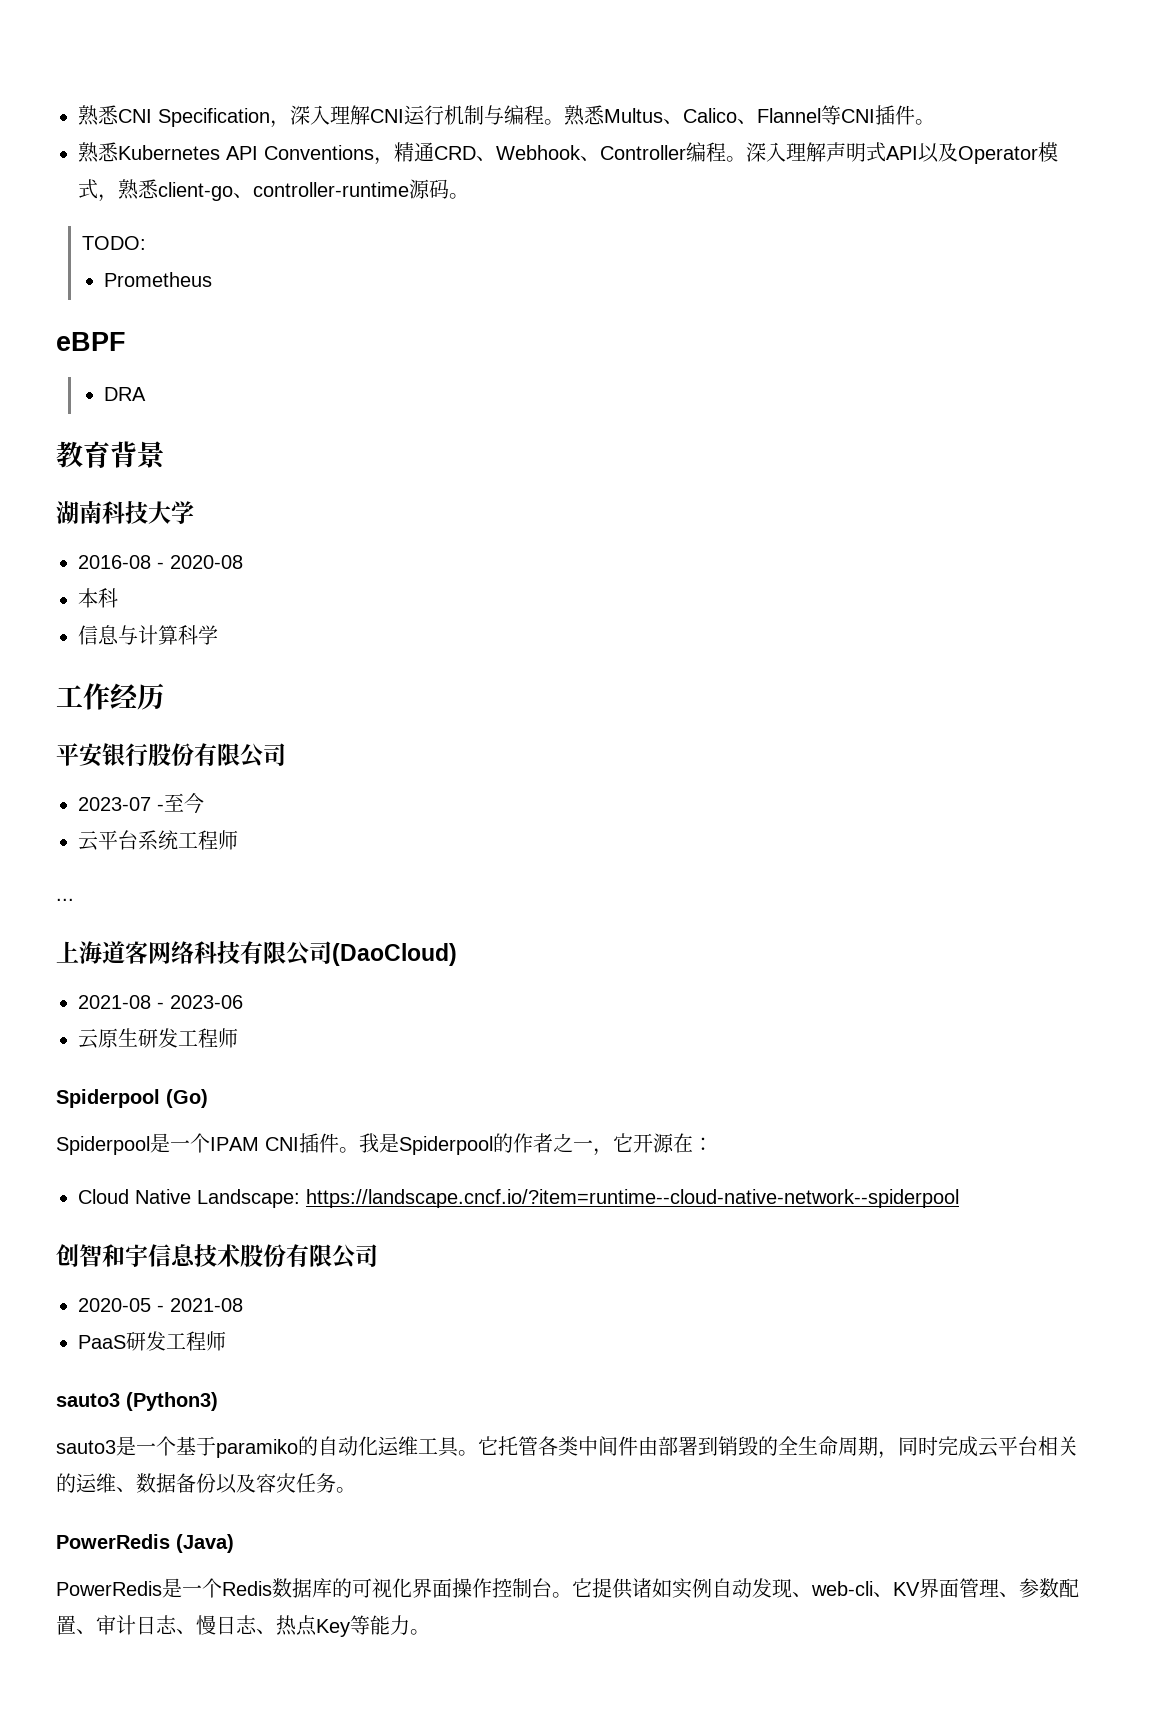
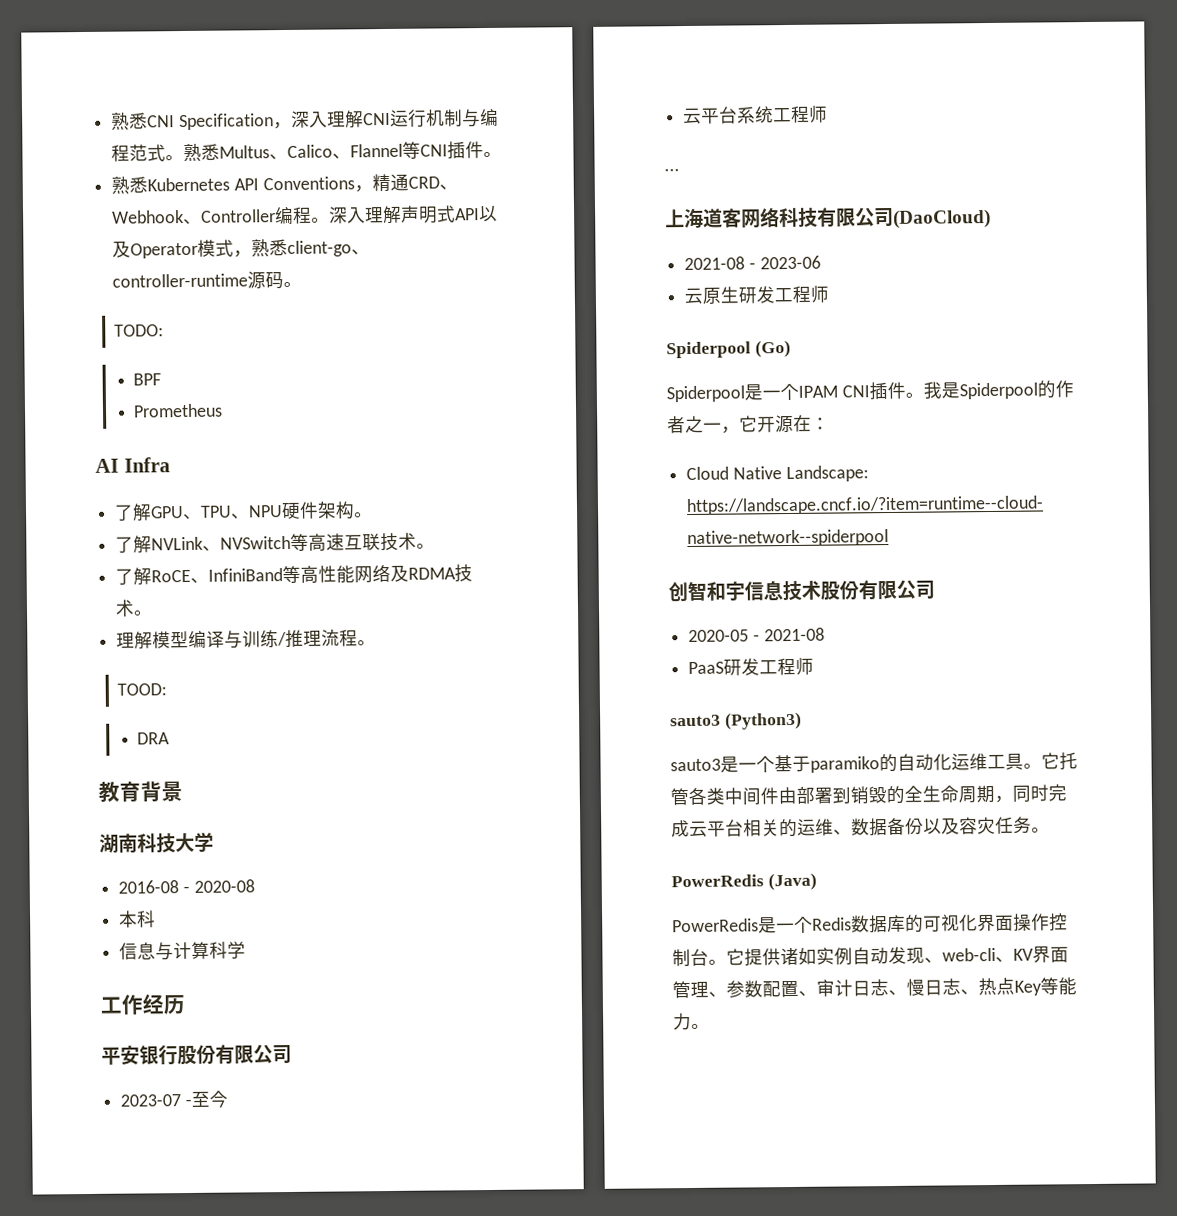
- 熟悉CNI Specification，深入理解CNI运行机制与编程。
+ 熟悉CNI Specification，深入理解CNI运行机制与编程范式。
+ BPF
- eBPF
+ AI Infra
+ 了解GPU、TPU、NPU硬件架构。
+ 了解NVLink、NVSwitch等高速互联技术。
+ 了解RoCE、InfiniBand等高性能网络及RDMA技术。
+ 理解模型编译与训练/推理流程。
+ TOOD:

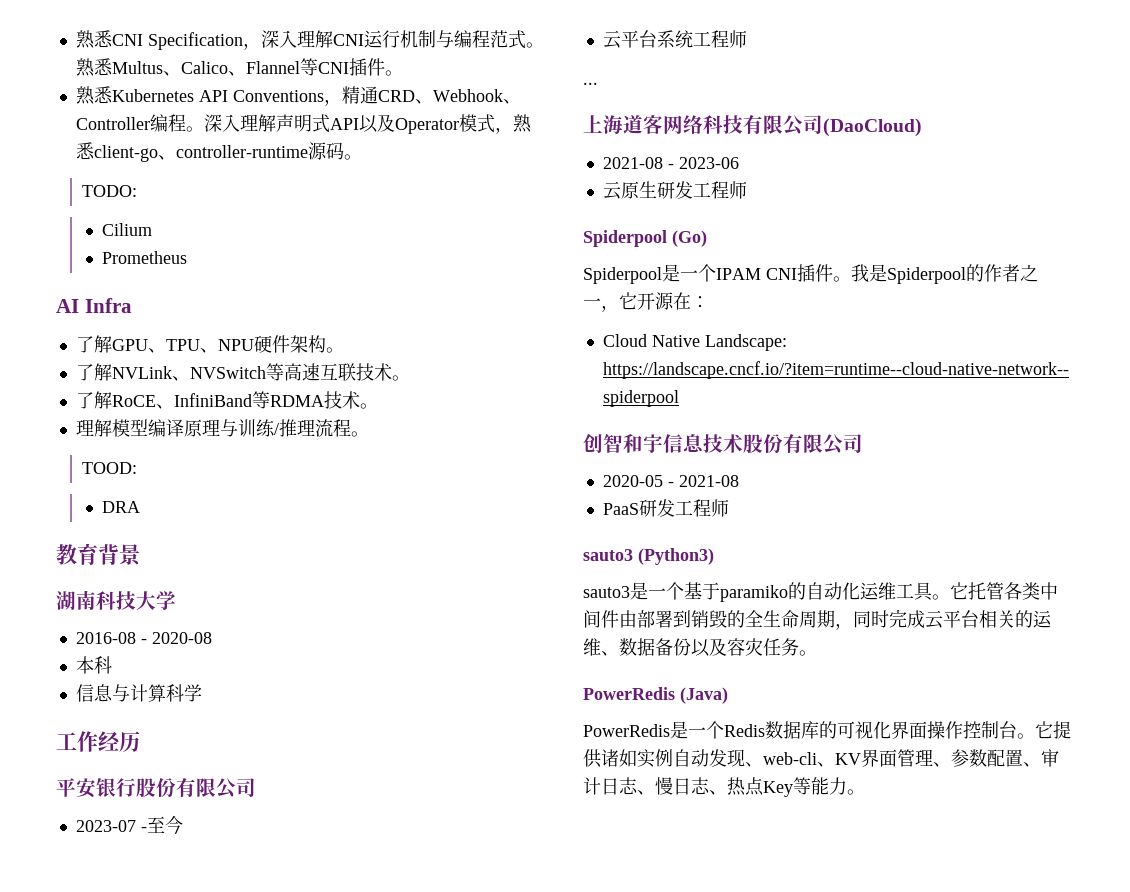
- BPF
+ Cilium
- 了解RoCE、InfiniBand等高性能网络及RDMA技术。
+ 了解RoCE、InfiniBand等RDMA技术。
- 理解模型编译与训练/推理流程。
+ 理解模型编译原理与训练/推理流程。

